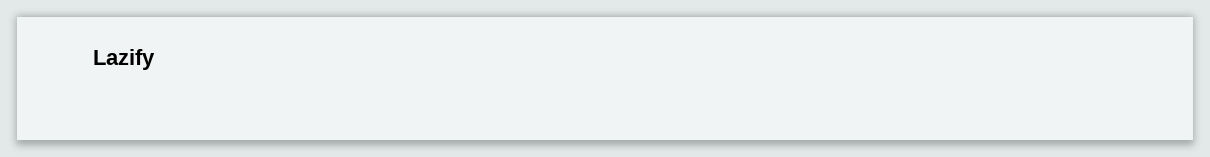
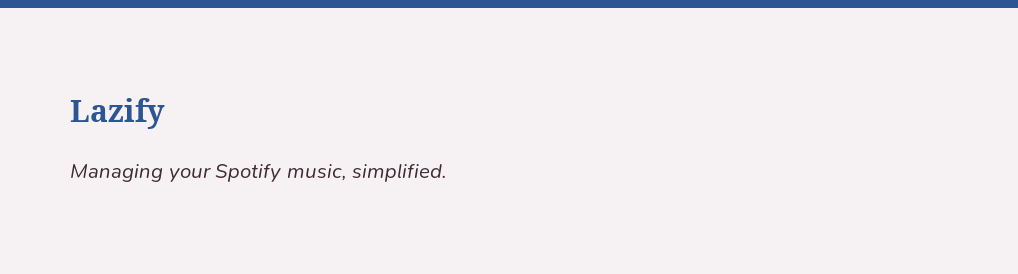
+ Managing your Spotify music, simplified.

